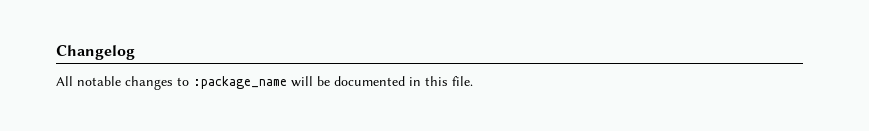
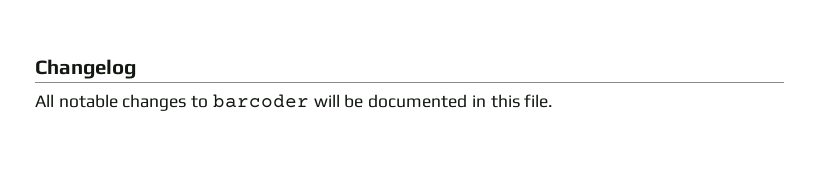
- All notable changes to :package_name will be documented in this file.
+ All notable changes to barcoder will be documented in this file.

